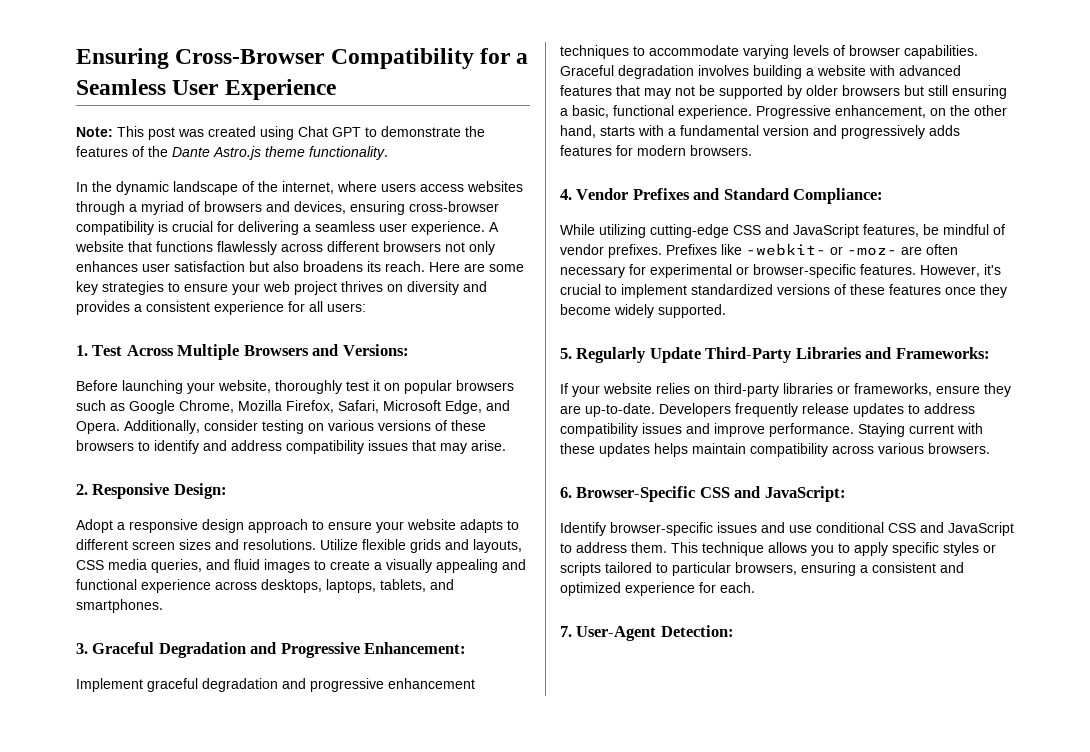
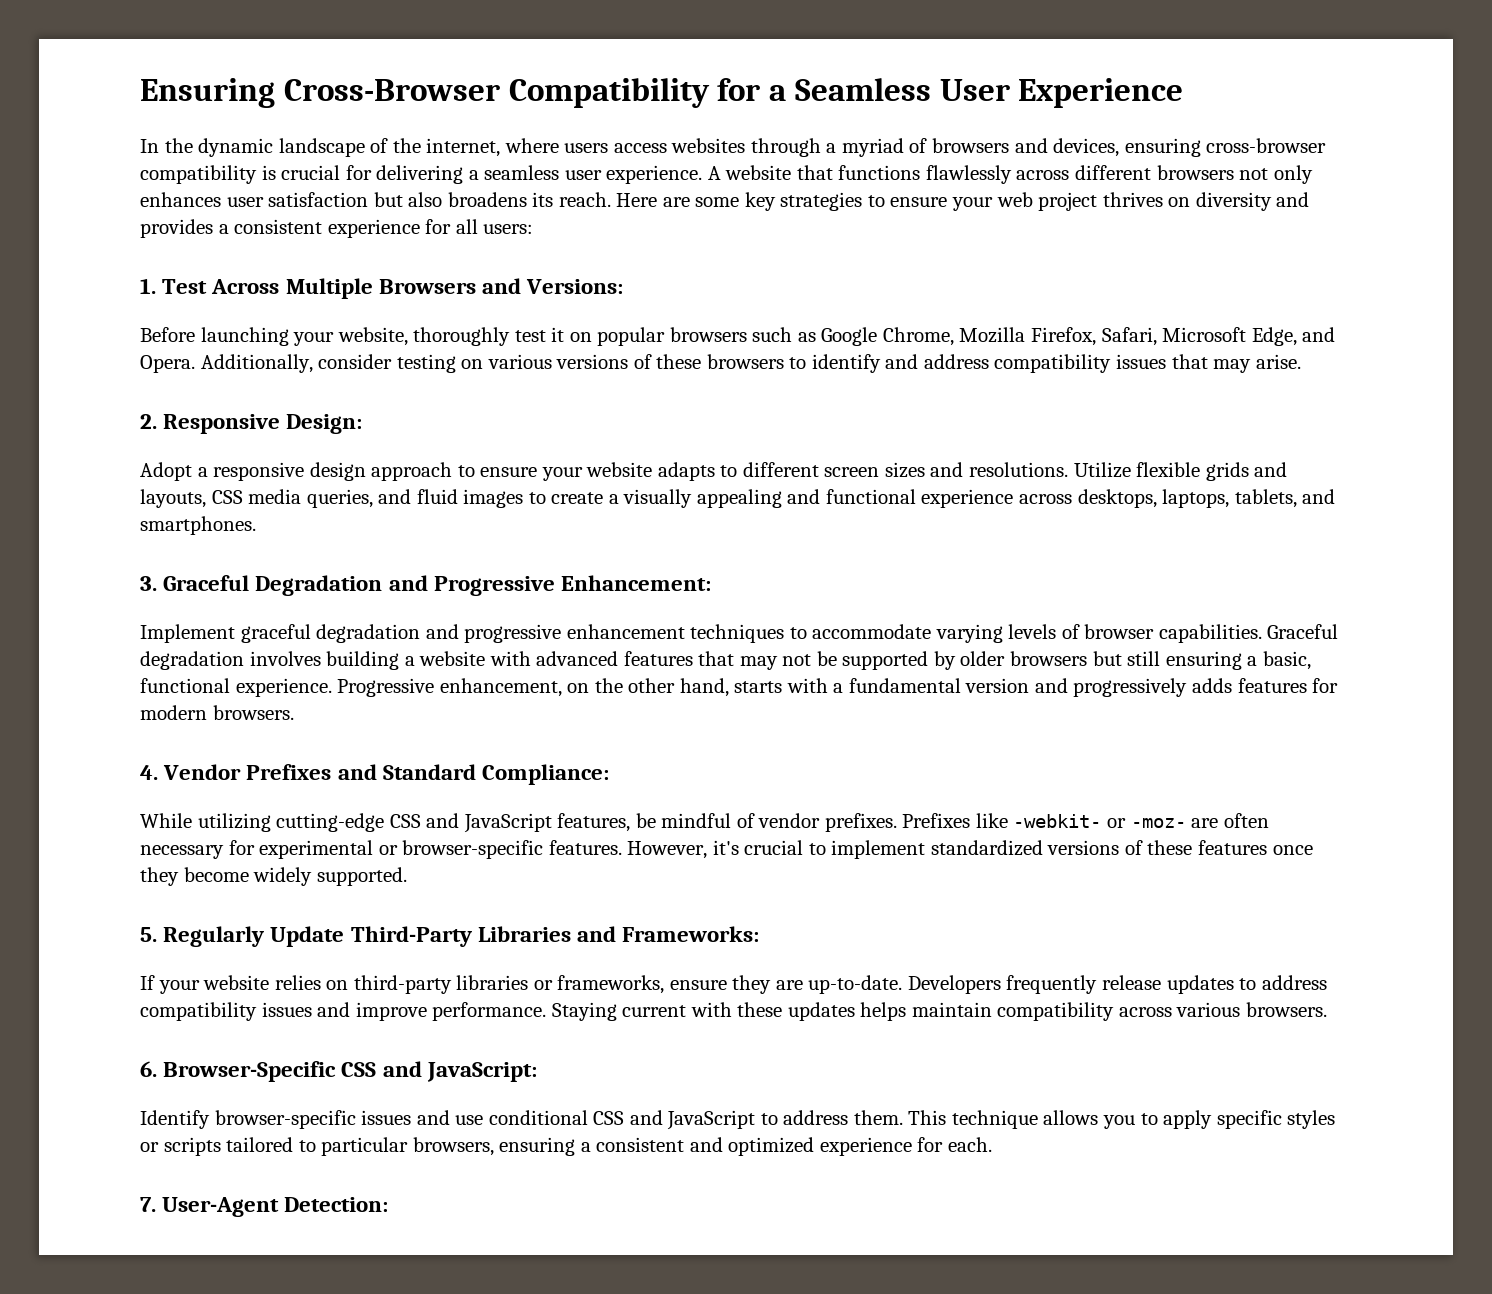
- Note: This post was created using Chat GPT to demonstrate the features of the Dante Astro.js theme functionality.

